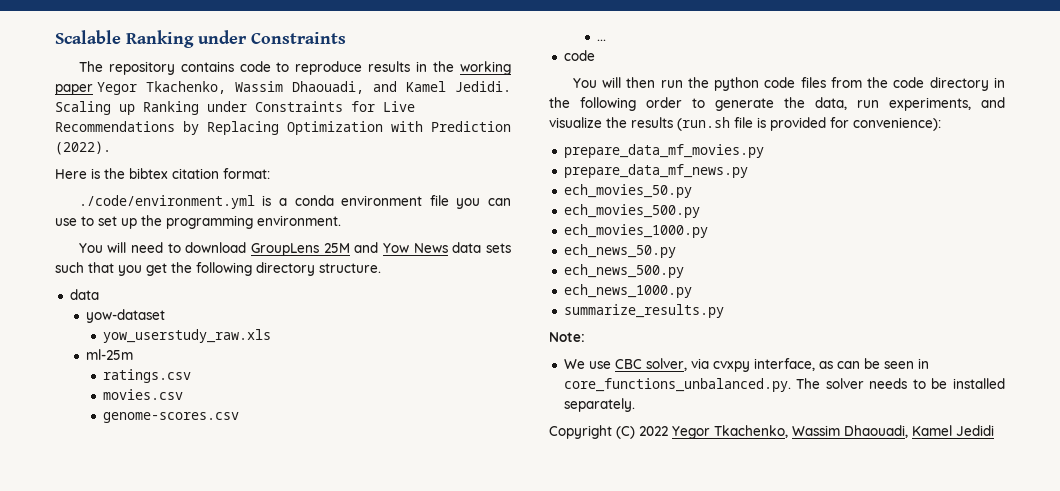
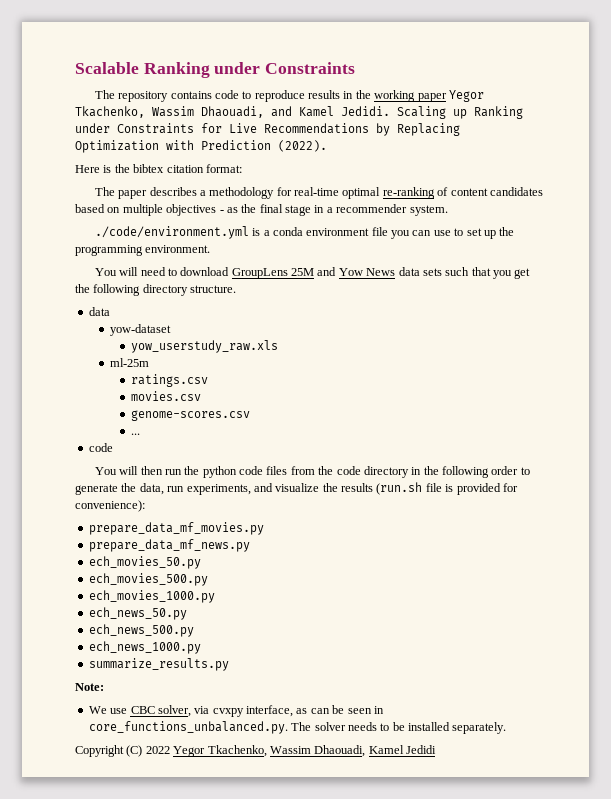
+ The paper describes a methodology for real-time optimal re-ranking of content candidates based on multiple objectives - as the final stage in a recommender system.

